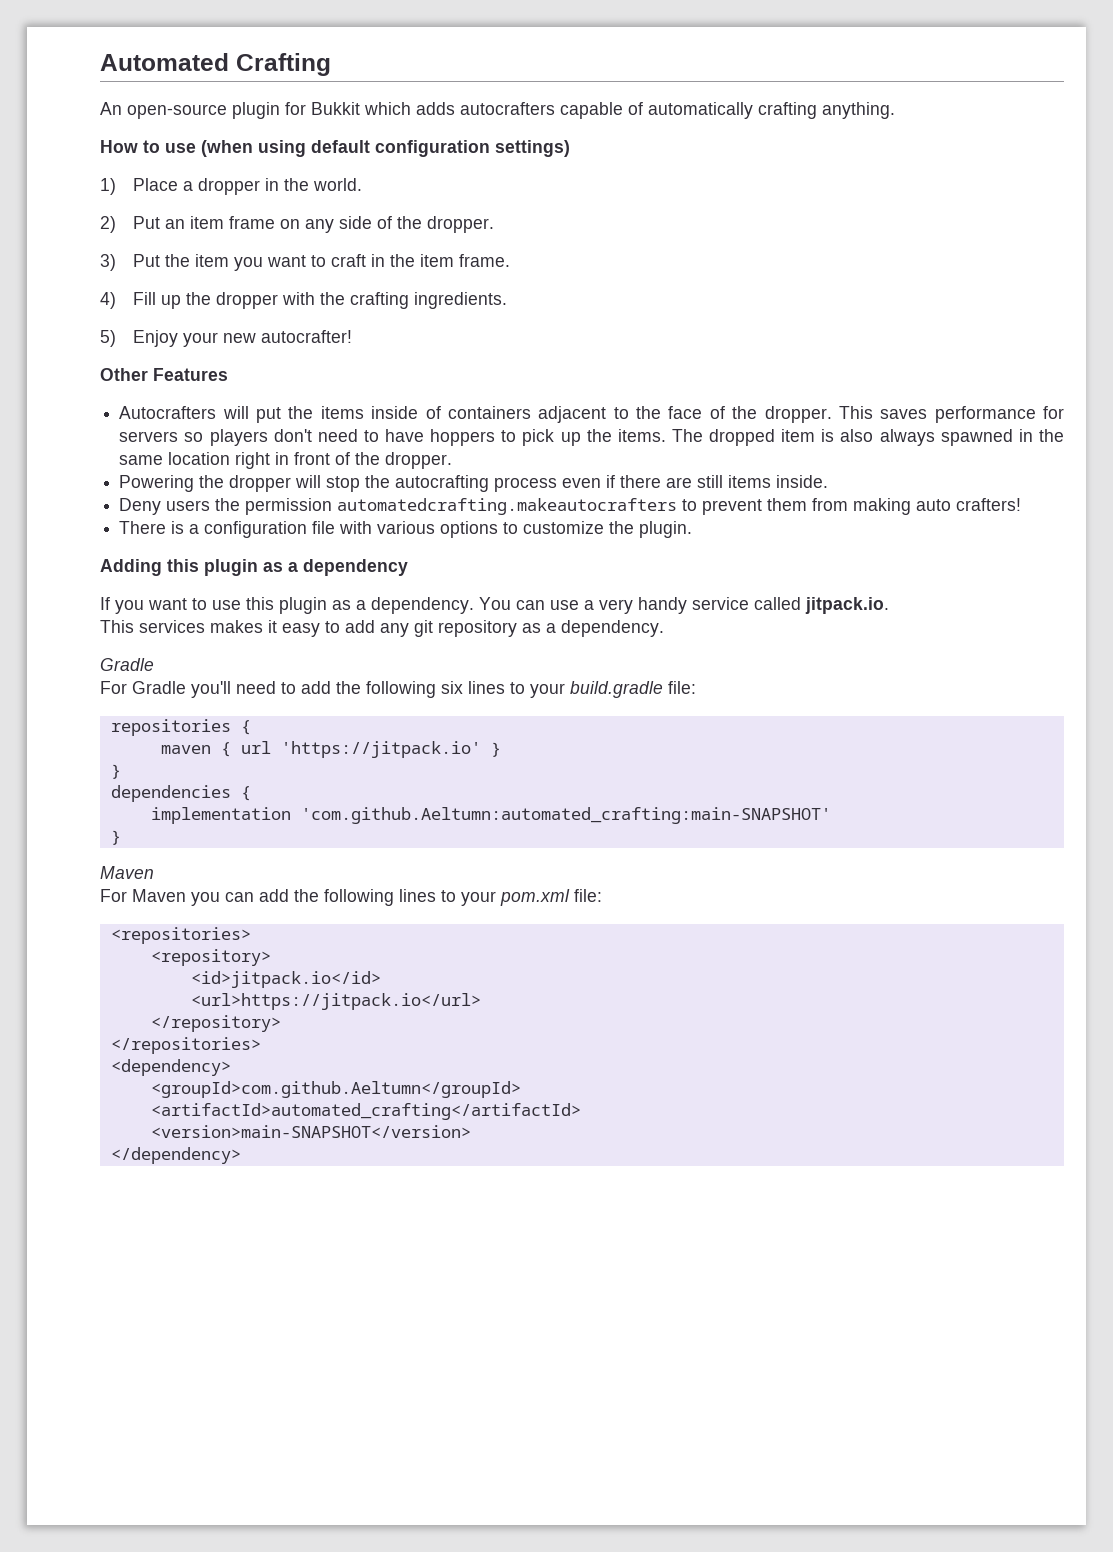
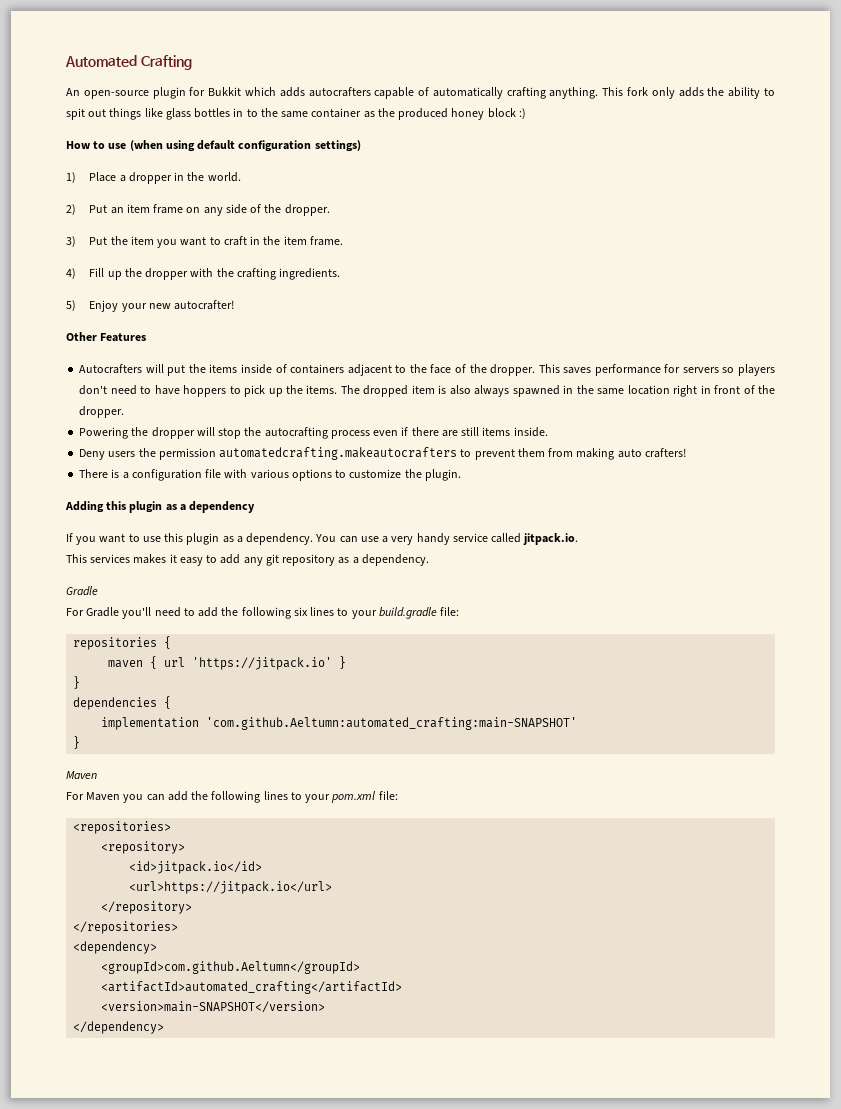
+ This fork only adds the ability to spit out things like glass bottles in to the same container as the produced honey block :)

